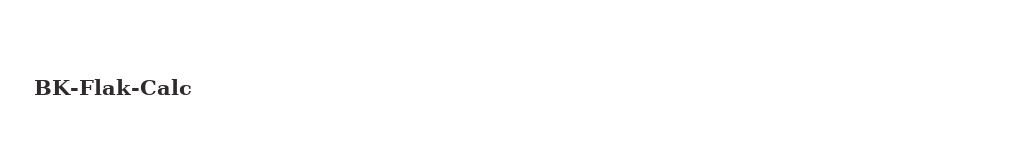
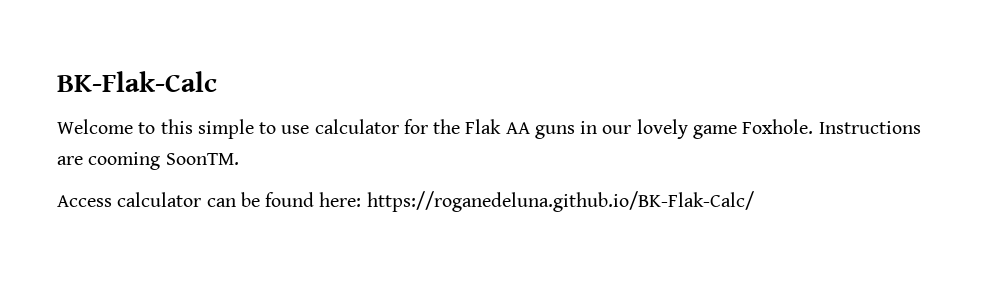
+ Welcome to this simple to use calculator for the Flak AA guns in our lovely game Foxhole. Instructions are cooming SoonTM.
+ Access calculator can be found here: https://roganedeluna.github.io/BK-Flak-Calc/

